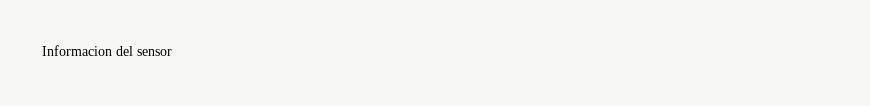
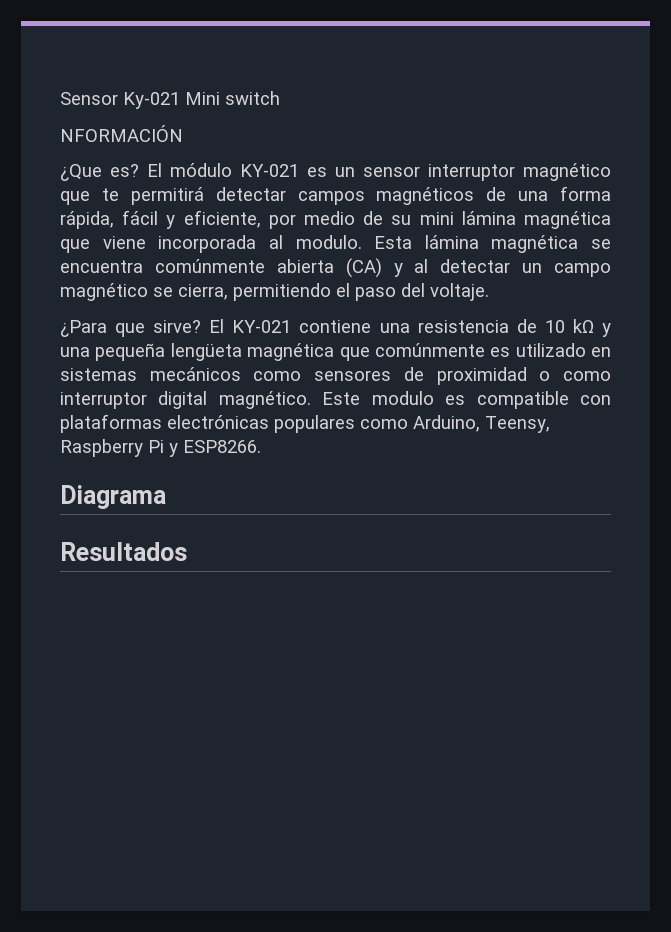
- Informacion del sensor
+ Sensor Ky-021 Mini switch
+ NFORMACIÓN
+ ¿Que es? El módulo KY-021 es un sensor interruptor magnético que te permitirá detectar campos magnéticos de una forma rápida, fácil y eficiente, por medio de su mini lámina magnética que viene incorporada al modulo. Esta lámina magnética se encuentra comúnmente abierta (CA) y al detectar un campo magnético se cierra, permitiendo el paso del voltaje.
+ ¿Para que sirve? El KY-021 contiene una resistencia de 10 kΩ y una pequeña lengüeta magnética que comúnmente es utilizado en sistemas mecánicos como sensores de proximidad o como interruptor digital magnético. Este modulo es compatible con plataformas electrónicas populares como Arduino, Teensy, Raspberry Pi y ESP8266.
+ Diagrama
+ Resultados

